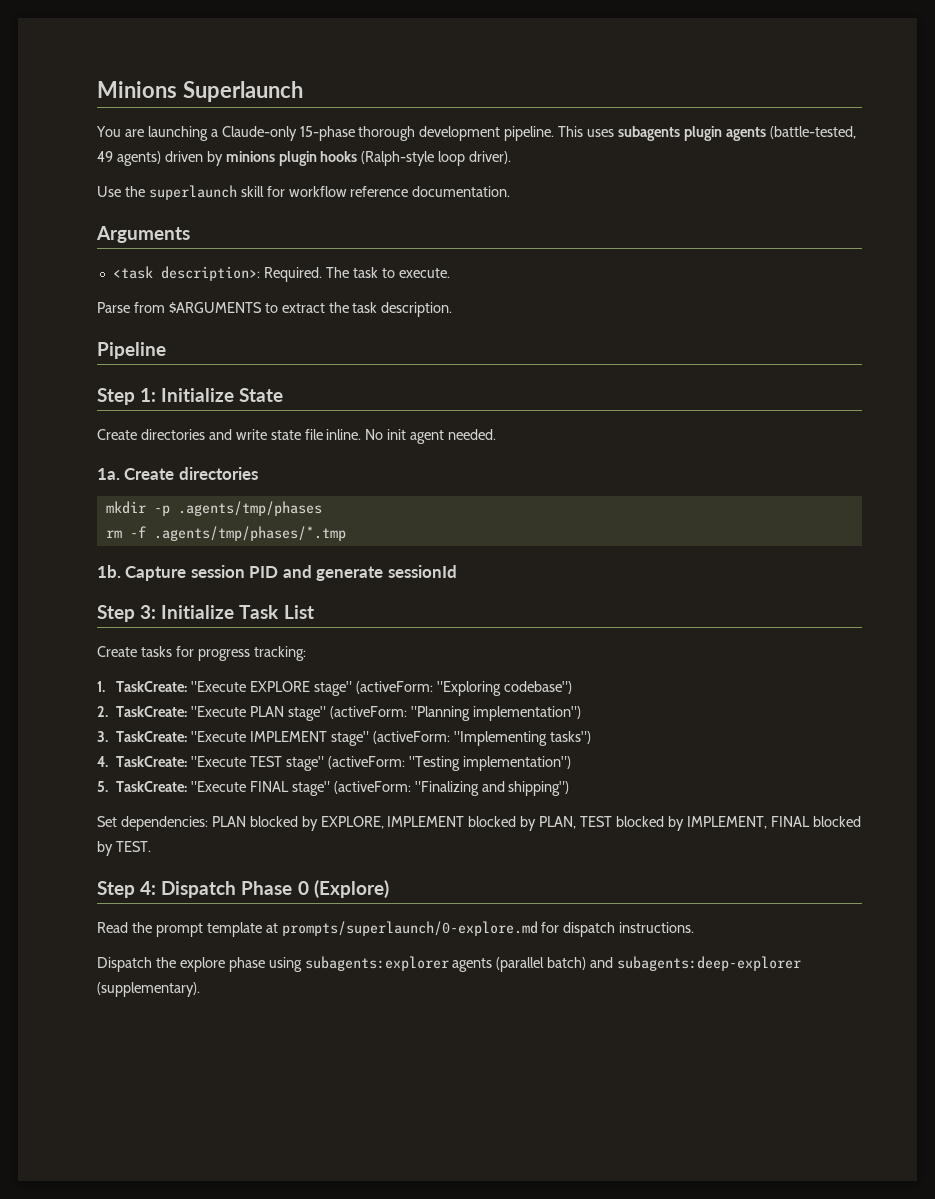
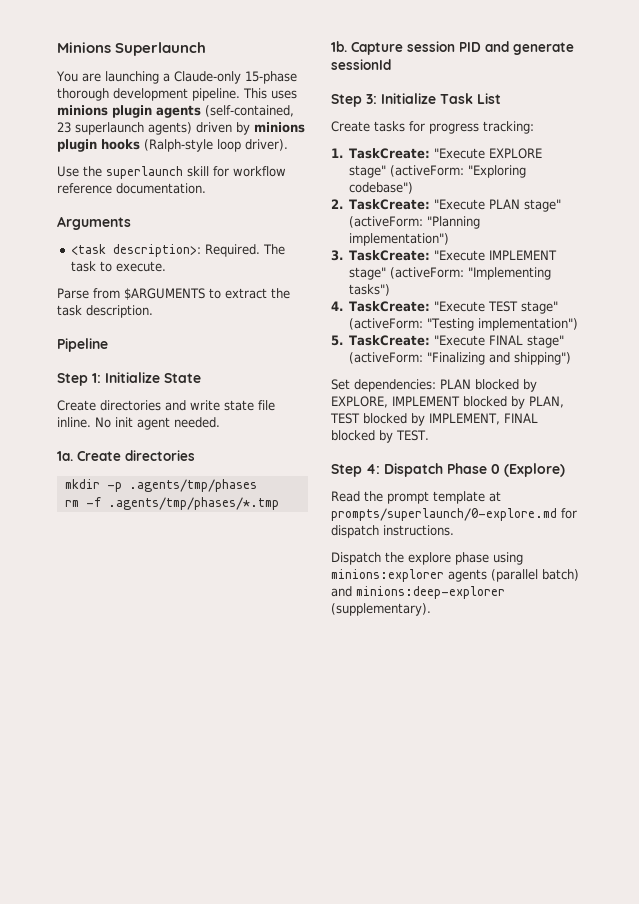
- This uses subagents plugin agents (battle-tested, 49 agents) driven by minions plugin hooks (Ralph-style loop driver).
+ This uses minions plugin agents (self-contained, 23 superlaunch agents) driven by minions plugin hooks (Ralph-style loop driver).
- Dispatch the explore phase using subagents:explorer agents (parallel batch) and subagents:deep-explorer (supplementary).
+ Dispatch the explore phase using minions:explorer agents (parallel batch) and minions:deep-explorer (supplementary).

